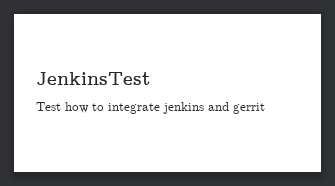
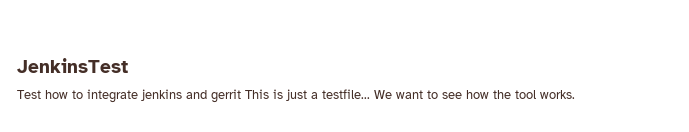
- Test how to integrate jenkins and gerrit
+ Test how to integrate jenkins and gerrit This is just a testfile... We want to see how the tool works.

